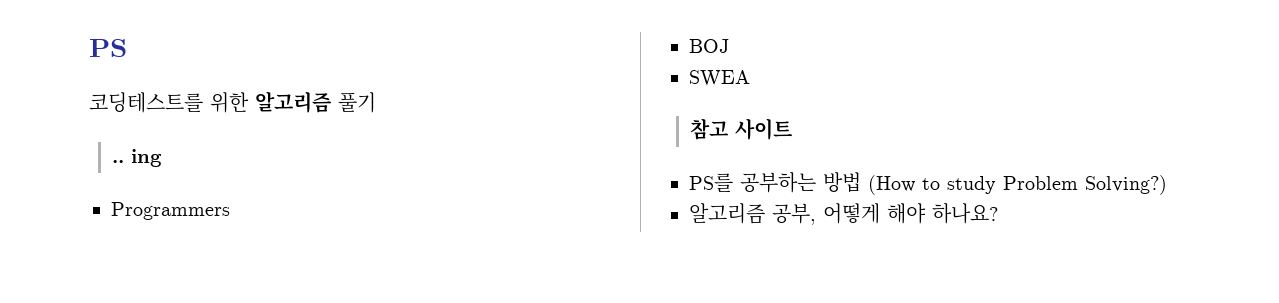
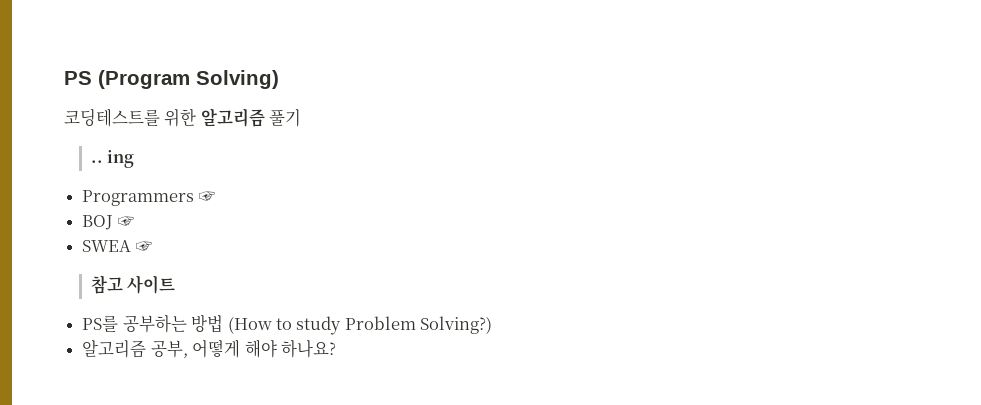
- PS
+ PS (Program Solving)
- Programmers
+ Programmers ☞
- BOJ
+ BOJ ☞
- SWEA
+ SWEA ☞

